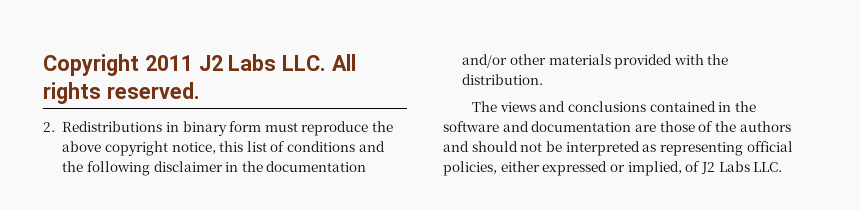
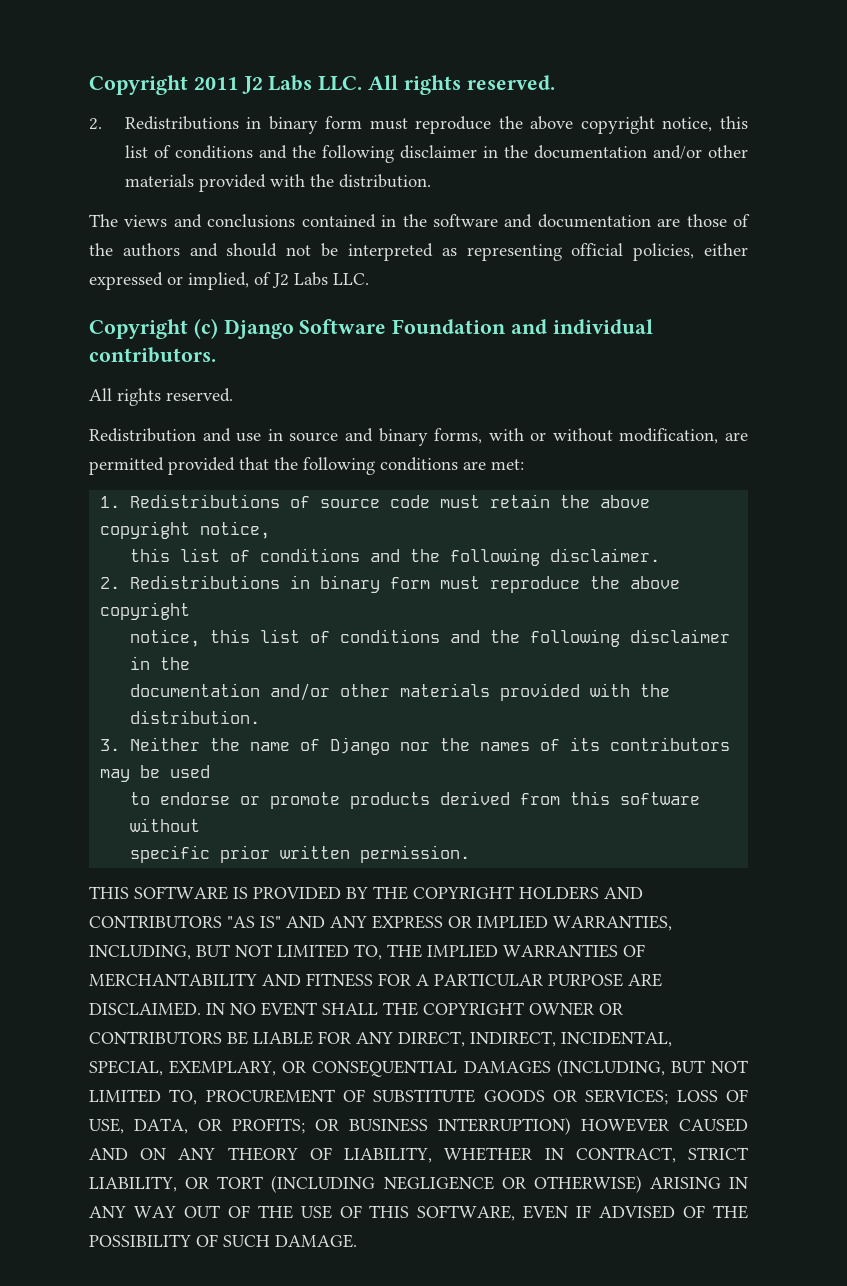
+ Copyright (c) Django Software Foundation and individual contributors.
+ All rights reserved.
+ Redistribution and use in source and binary forms, with or without modification, are permitted provided that the following conditions are met:
+ 1. Redistributions of source code must retain the above copyright notice,
+ this list of conditions and the following disclaimer.
+ 2. Redistributions in binary form must reproduce the above copyright
+ notice, this list of conditions and the following disclaimer in the
+ documentation and/or other materials provided with the distribution.
+ 3. Neither the name of Django nor the names of its contributors may be used
+ to endorse or promote products derived from this software without
+ specific prior written permission.
+ THIS SOFTWARE IS PROVIDED BY THE COPYRIGHT HOLDERS AND CONTRIBUTORS "AS IS" AND ANY EXPRESS OR IMPLIED WARRANTIES, INCLUDING, BUT NOT LIMITED TO, THE IMPLIED WARRANTIES OF MERCHANTABILITY AND FITNESS FOR A PARTICULAR PURPOSE ARE DISCLAIMED. IN NO EVENT SHALL THE COPYRIGHT OWNER OR CONTRIBUTORS BE LIABLE FOR ANY DIRECT, INDIRECT, INCIDENTAL, SPECIAL, EXEMPLARY, OR CONSEQUENTIAL DAMAGES (INCLUDING, BUT NOT LIMITED TO, PROCUREMENT OF SUBSTITUTE GOODS OR SERVICES; LOSS OF USE, DATA, OR PROFITS; OR BUSINESS INTERRUPTION) HOWEVER CAUSED AND ON ANY THEORY OF LIABILITY, WHETHER IN CONTRACT, STRICT LIABILITY, OR TORT (INCLUDING NEGLIGENCE OR OTHERWISE) ARISING IN ANY WAY OUT OF THE USE OF THIS SOFTWARE, EVEN IF ADVISED OF THE POSSIBILITY OF SUCH DAMAGE.

